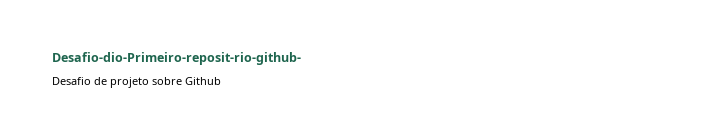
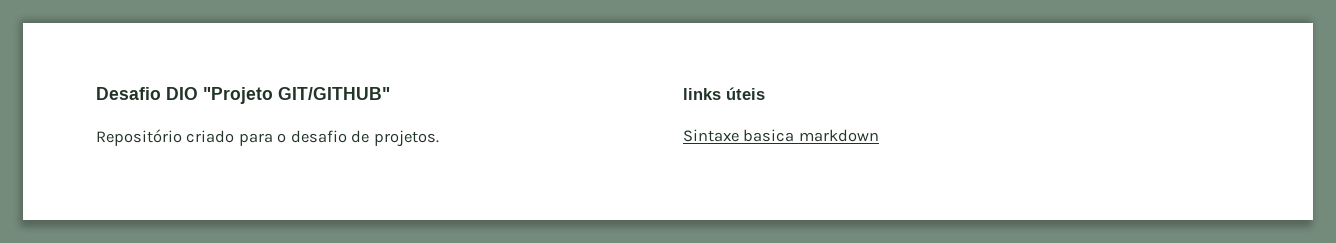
- Desafio-dio-Primeiro-reposit-rio-github-
- Desafio de projeto sobre Github
+ Desafio DIO "Projeto GIT/GITHUB"
+ Repositório criado para o desafio de projetos.
+ links úteis
+ Sintaxe basica markdown

